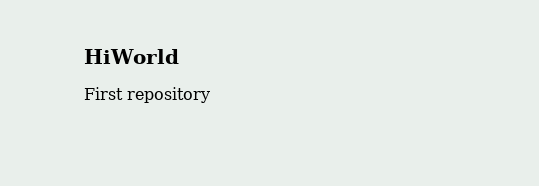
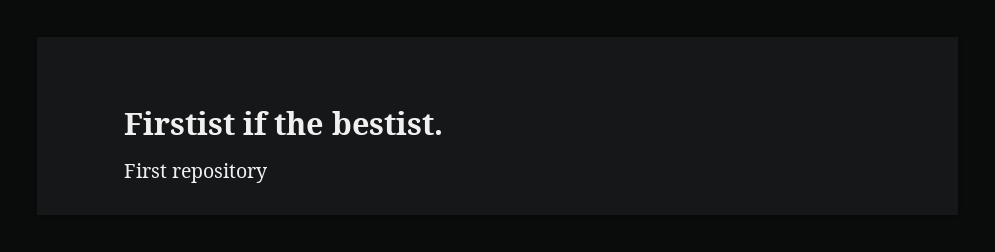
- HiWorld
+ Firstist if the bestist.

